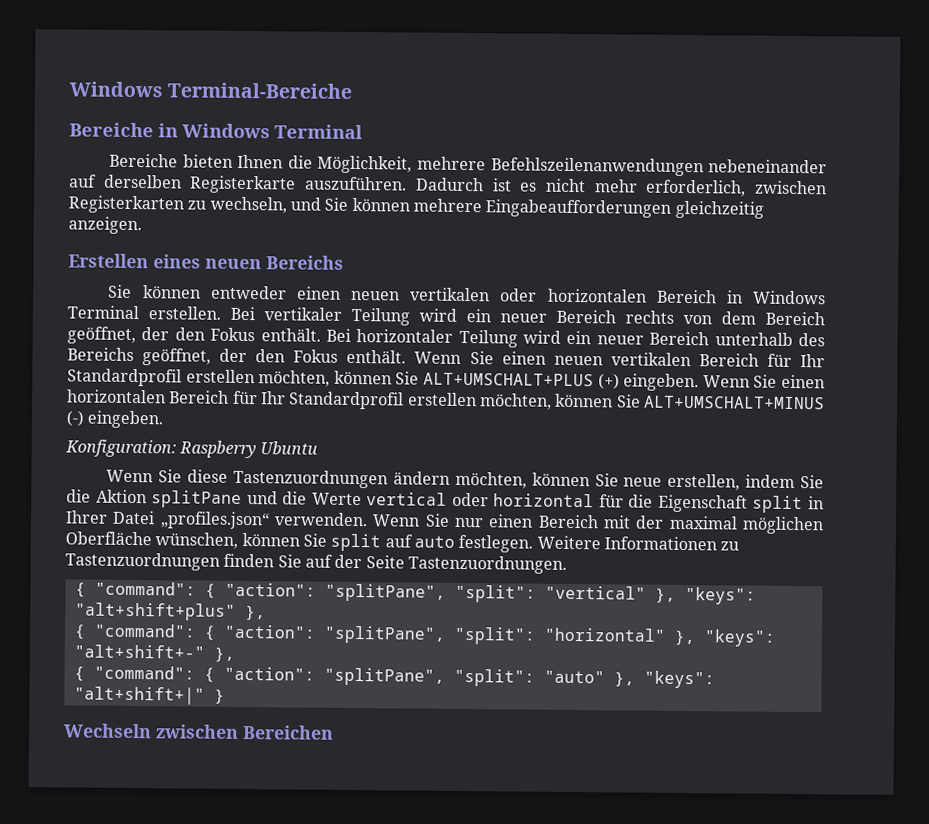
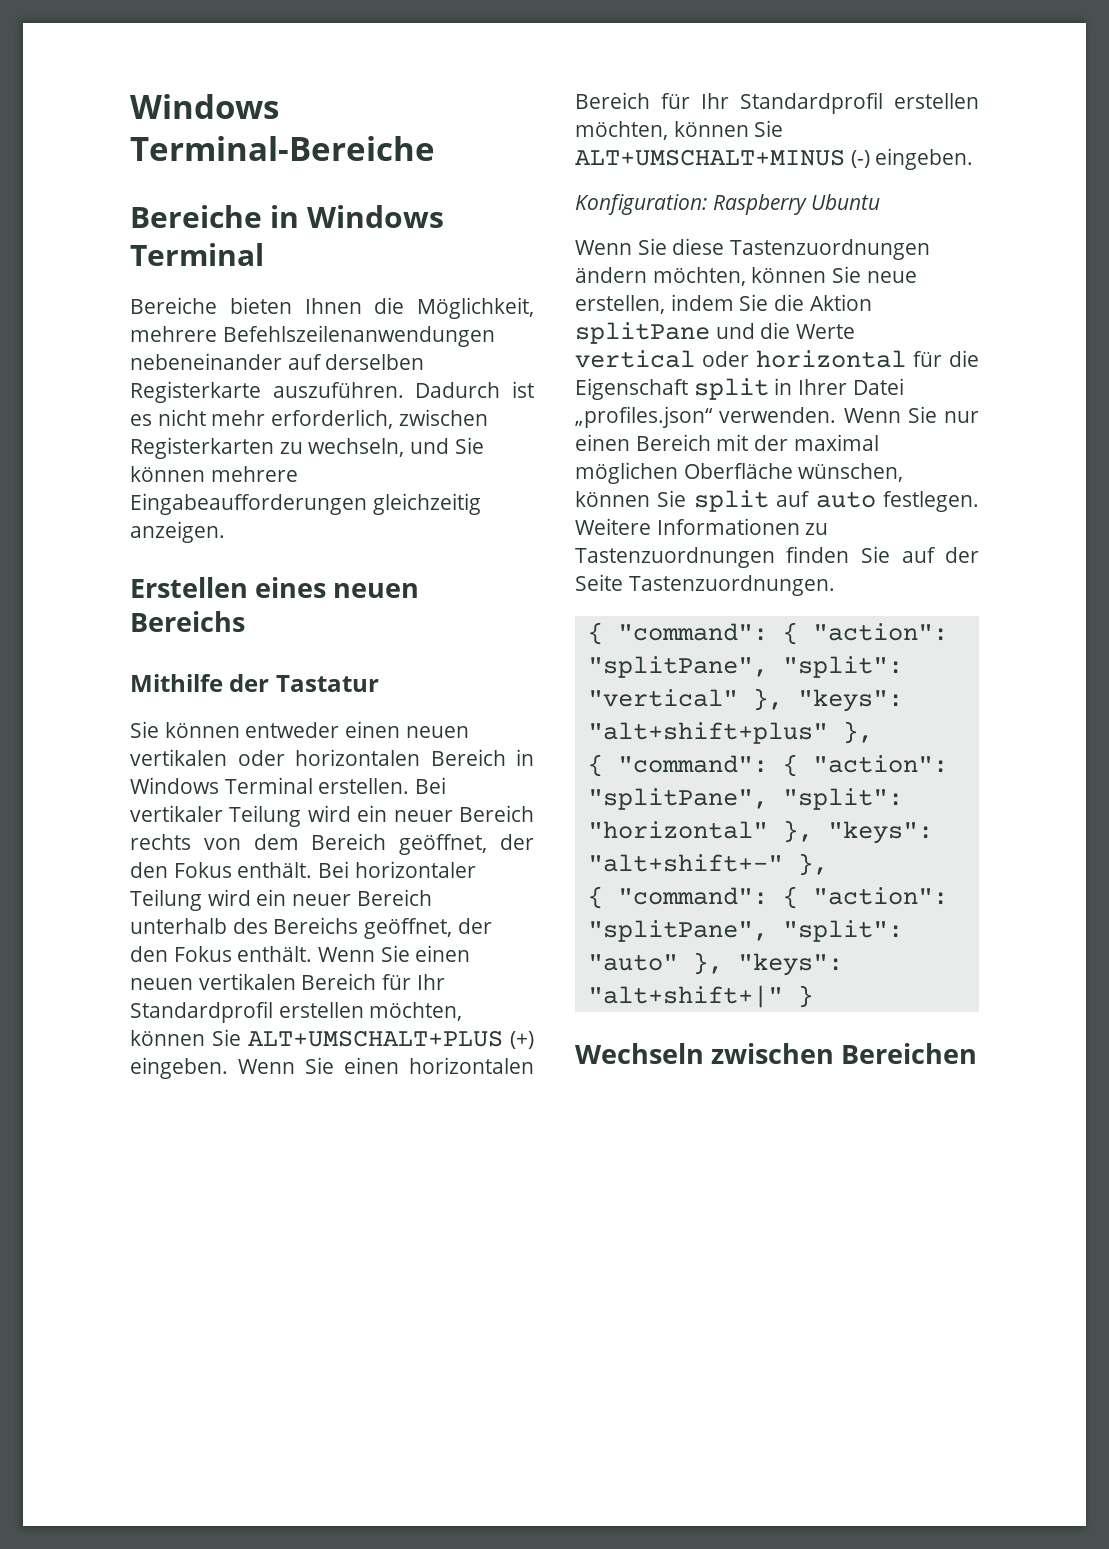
+ Mithilfe der Tastatur

